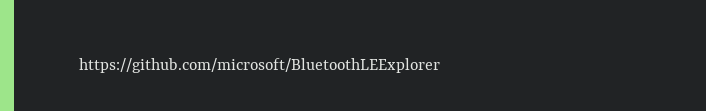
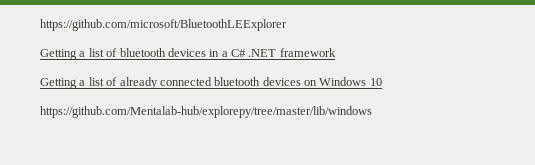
+ Getting a list of bluetooth devices in a C# .NET framework
+ Getting a list of already connected bluetooth devices on Windows 10
+ https://github.com/Mentalab-hub/explorepy/tree/master/lib/windows

